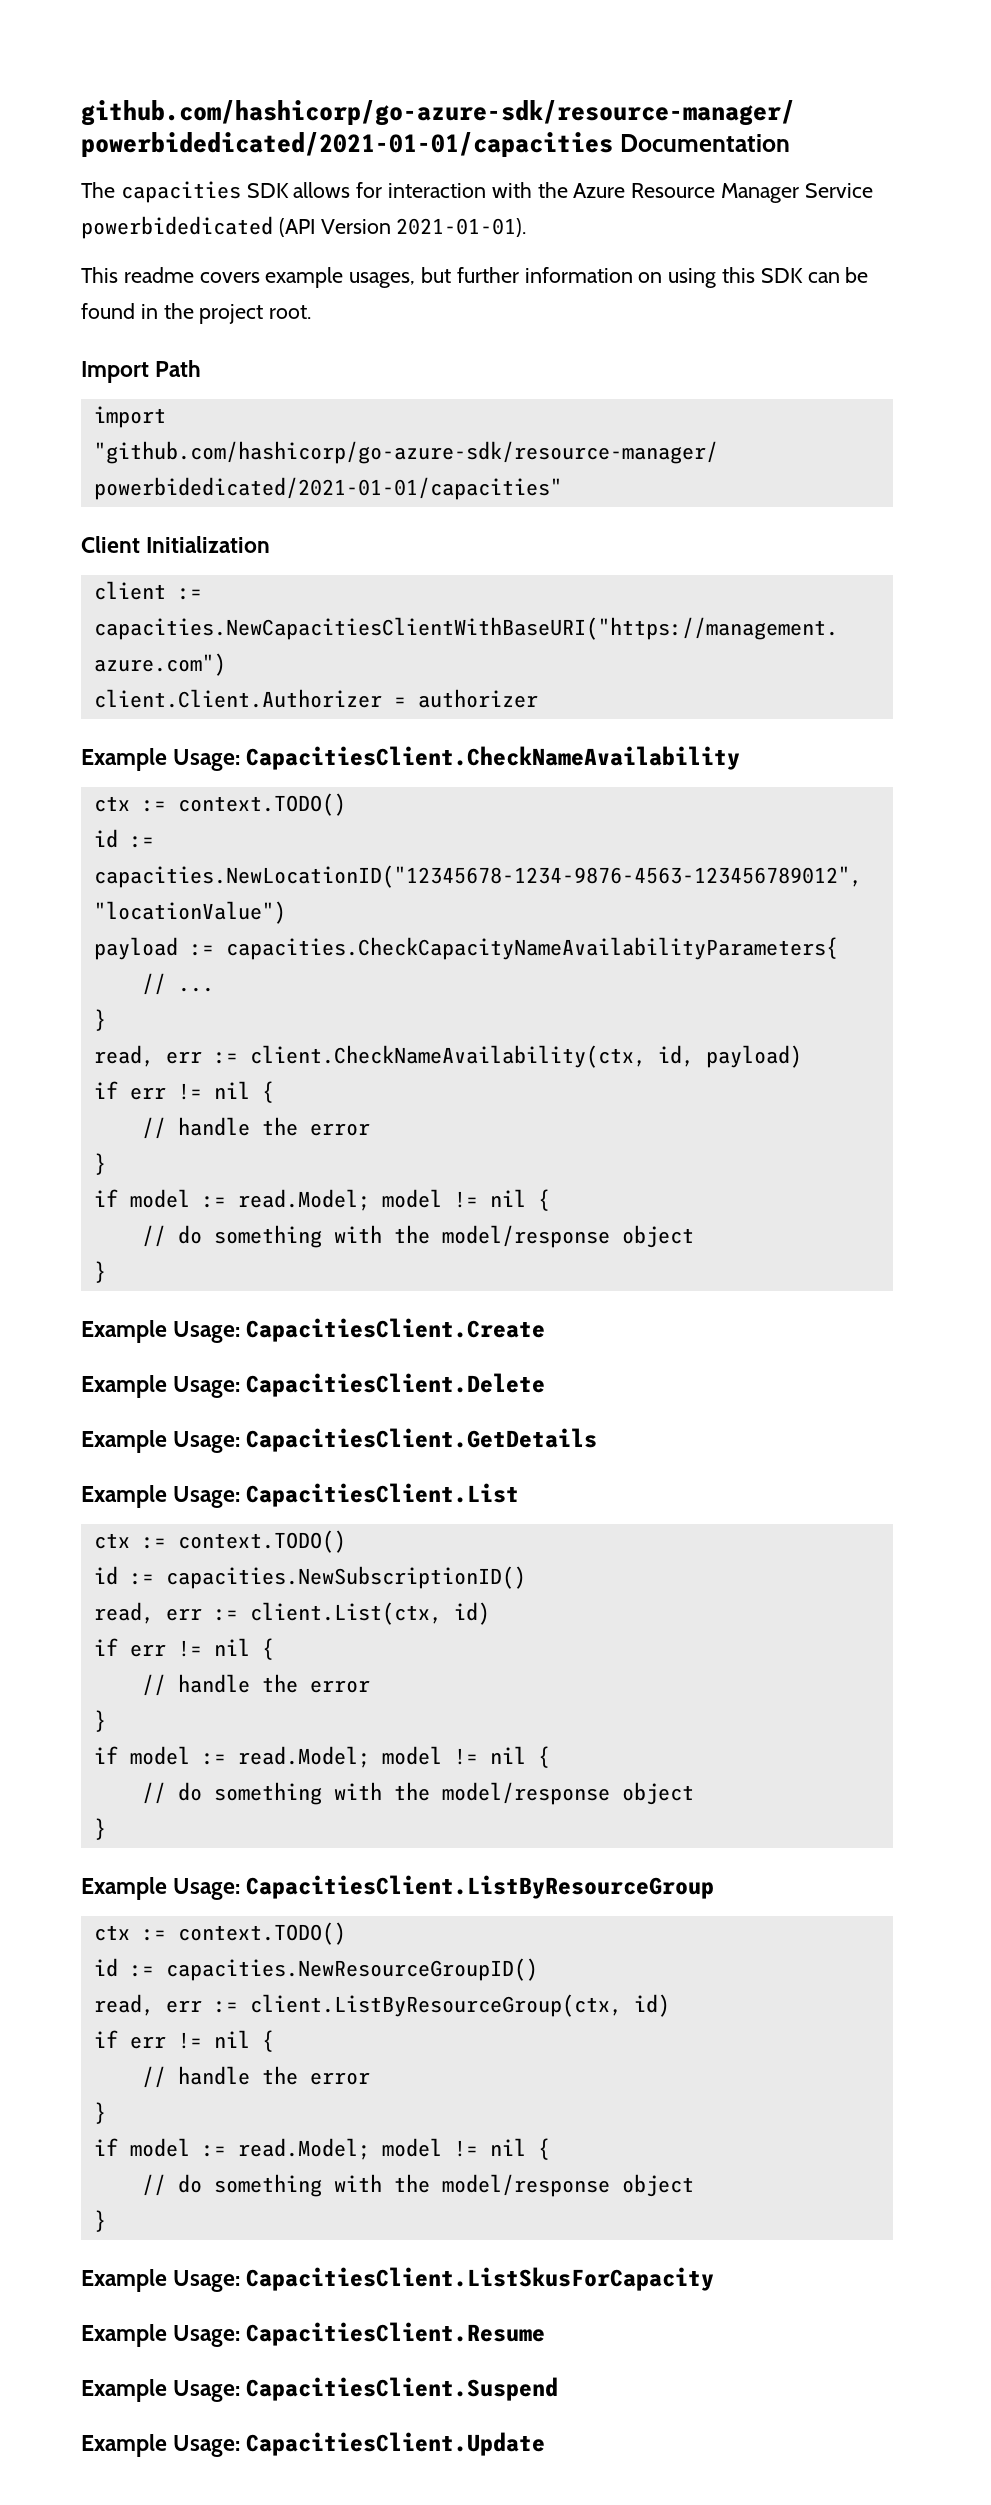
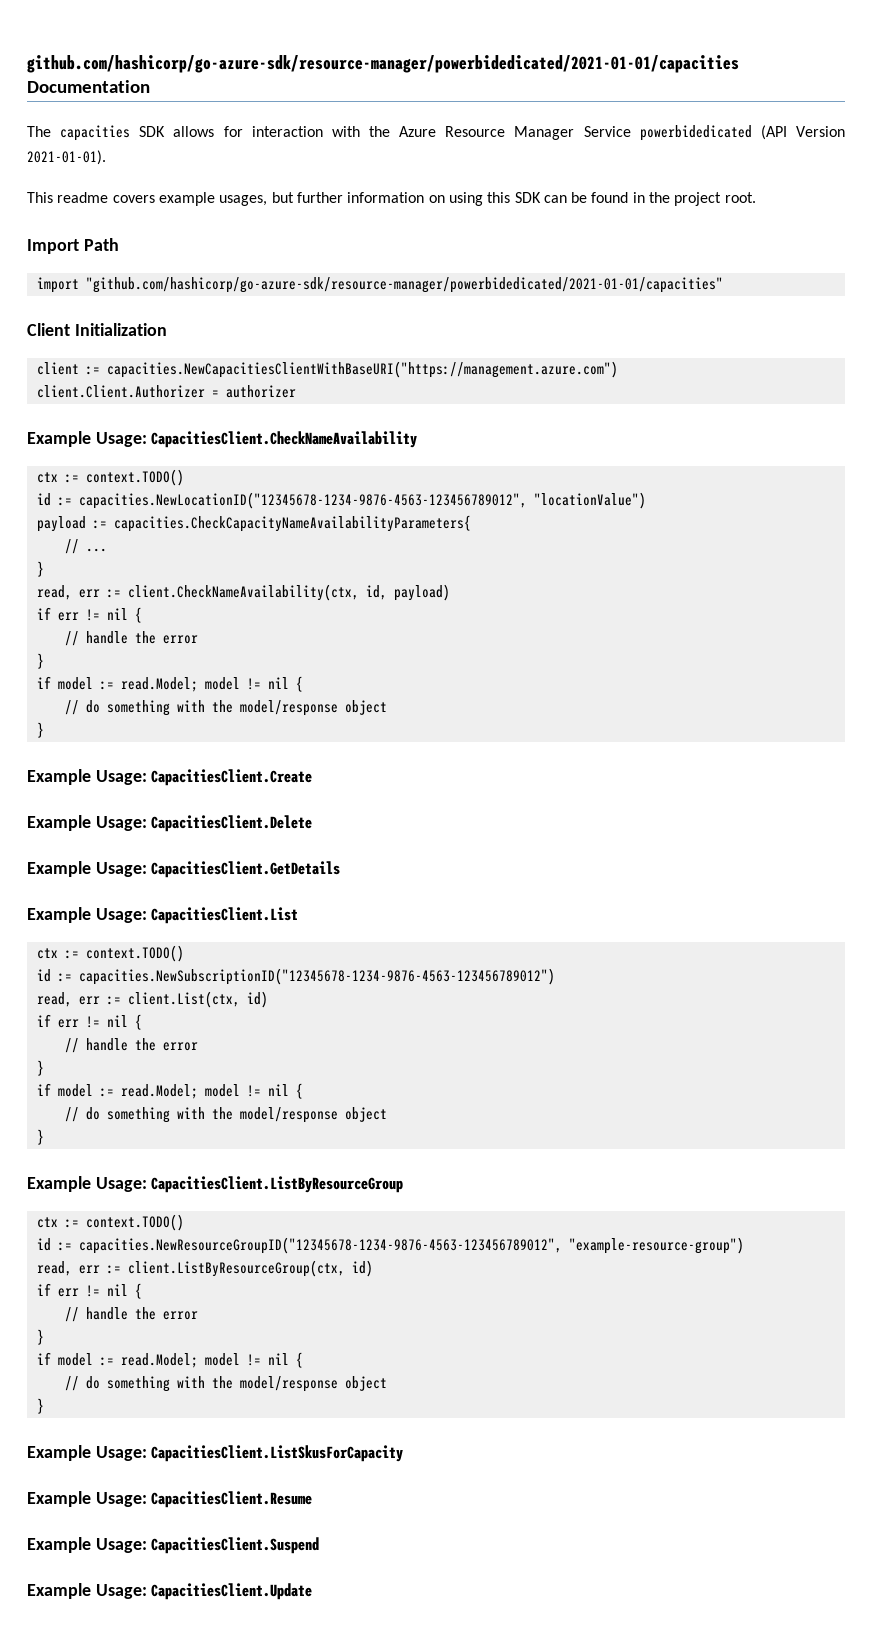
- id := capacities.NewSubscriptionID()
+ id := capacities.NewSubscriptionID("12345678-1234-9876-4563-123456789012")
- id := capacities.NewResourceGroupID()
+ id := capacities.NewResourceGroupID("12345678-1234-9876-4563-123456789012", "example-resource-group")

